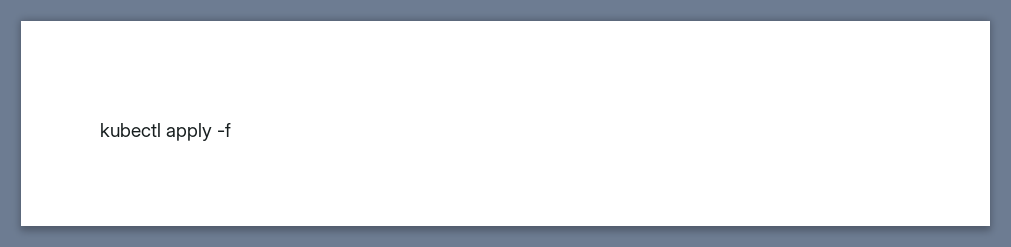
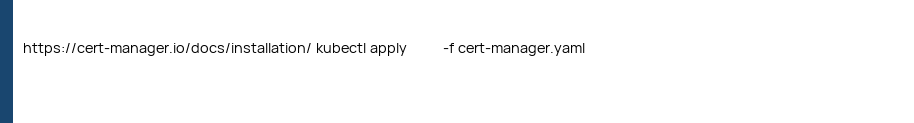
- kubectl apply -f
+ https://cert-manager.io/docs/installation/ kubectl apply -f cert-manager.yaml

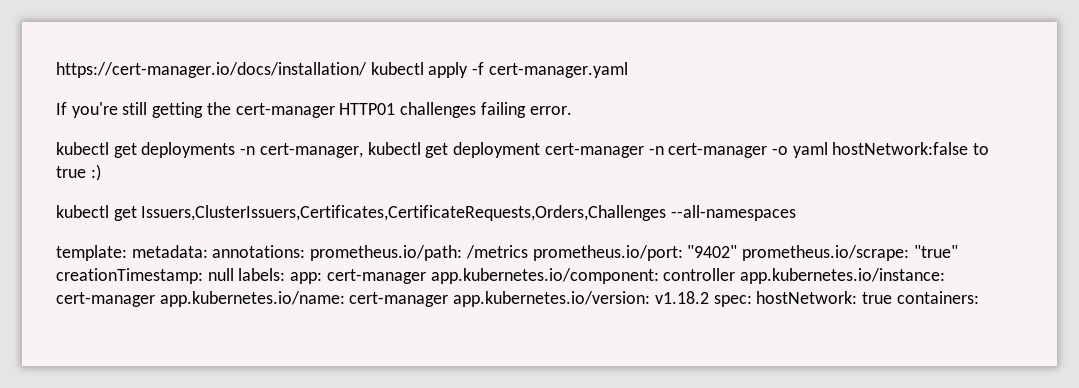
+ If you're still getting the cert-manager HTTP01 challenges failing error.
+ kubectl get deployments -n cert-manager, kubectl get deployment cert-manager -n cert-manager -o yaml hostNetwork:false to true :)
+ kubectl get Issuers,ClusterIssuers,Certificates,CertificateRequests,Orders,Challenges --all-namespaces
+ template: metadata: annotations: prometheus.io/path: /metrics prometheus.io/port: "9402" prometheus.io/scrape: "true" creationTimestamp: null labels: app: cert-manager app.kubernetes.io/component: controller app.kubernetes.io/instance: cert-manager app.kubernetes.io/name: cert-manager app.kubernetes.io/version: v1.18.2 spec: hostNetwork: true containers:

